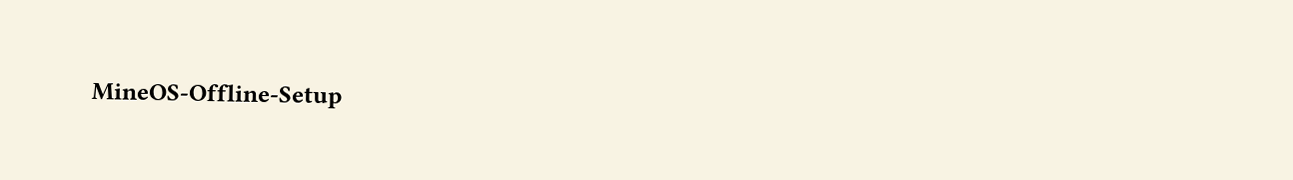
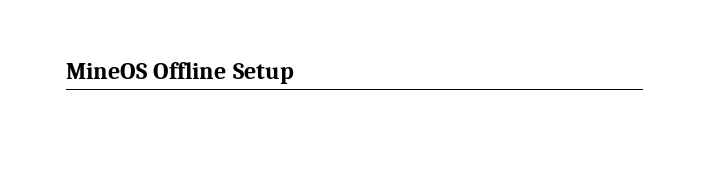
- MineOS-Offline-Setup
+ MineOS Offline Setup

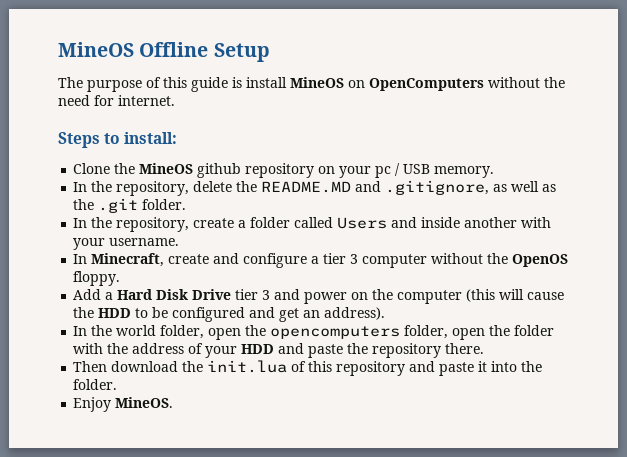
+ The purpose of this guide is install MineOS on OpenComputers without the need for internet.
+ Steps to install:
+ Clone the MineOS github repository on your pc / USB memory.
+ In the repository, delete the README.MD and .gitignore, as well as the .git folder.
+ In the repository, create a folder called Users and inside another with your username.
+ In Minecraft, create and configure a tier 3 computer without the OpenOS floppy.
+ Add a Hard Disk Drive tier 3 and power on the computer (this will cause the HDD to be configured and get an address).
+ In the world folder, open the opencomputers folder, open the folder with the address of your HDD and paste the repository there.
+ Then download the init.lua of this repository and paste it into the folder.
+ Enjoy MineOS.

